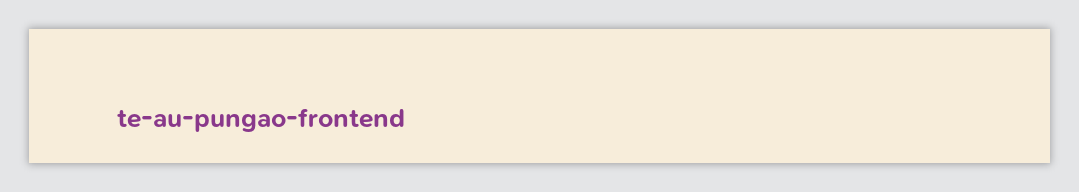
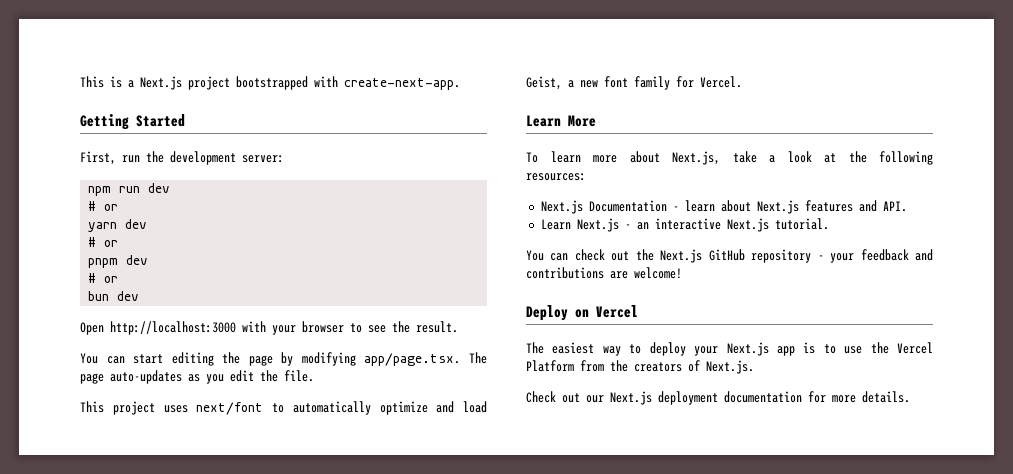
- te-au-pungao-frontend
+ This is a Next.js project bootstrapped with create-next-app.
+ Getting Started
+ First, run the development server:
+ npm run dev
+ # or
+ yarn dev
+ # or
+ pnpm dev
+ # or
+ bun dev
+ Open http://localhost:3000 with your browser to see the result.
+ You can start editing the page by modifying app/page.tsx. The page auto-updates as you edit the file.
+ This project uses next/font to automatically optimize and load Geist, a new font family for Vercel.
+ Learn More
+ To learn more about Next.js, take a look at the following resources:
+ Next.js Documentation - learn about Next.js features and API.
+ Learn Next.js - an interactive Next.js tutorial.
+ You can check out the Next.js GitHub repository - your feedback and contributions are welcome!
+ Deploy on Vercel
+ The easiest way to deploy your Next.js app is to use the Vercel Platform from the creators of Next.js.
+ Check out our Next.js deployment documentation for more details.

